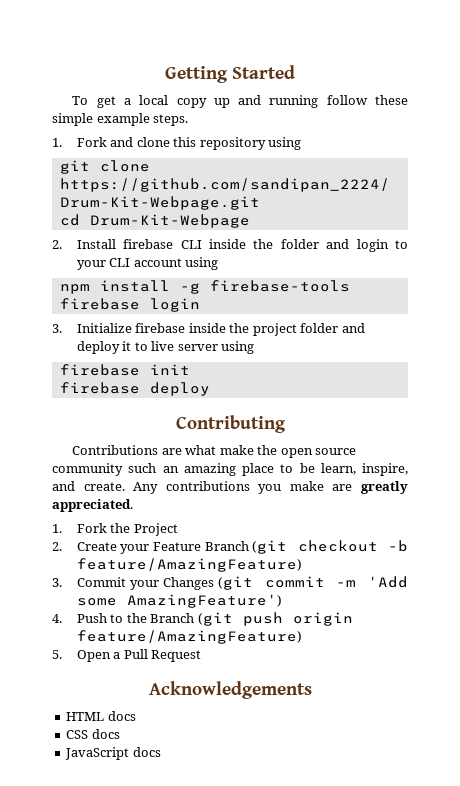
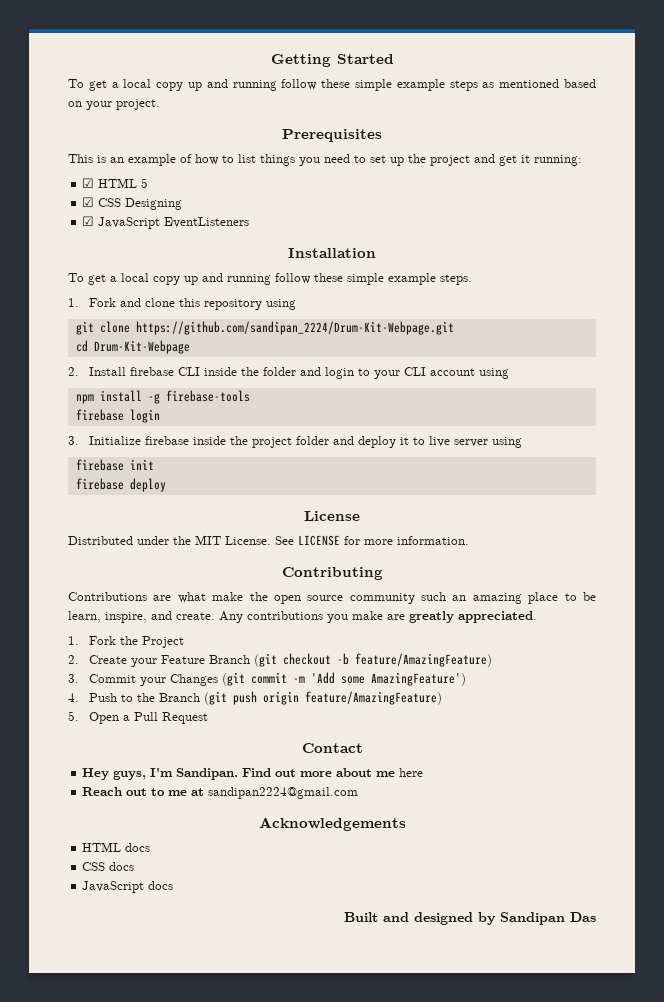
+ To get a local copy up and running follow these simple example steps as mentioned based on your project.
+ Prerequisites
+ This is an example of how to list things you need to set up the project and get it running:
+ ☑ HTML 5
+ ☑ CSS Designing
+ ☑ JavaScript EventListeners
+ Installation
+ License
+ Distributed under the MIT License. See LICENSE for more information.
+ Contact
+ Hey guys, I'm Sandipan. Find out more about me here
+ Reach out to me at sandipan2224@gmail.com
+ Built and designed by Sandipan Das

